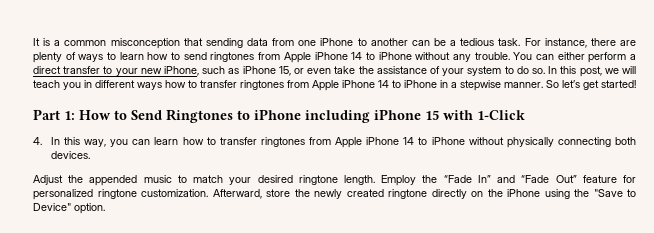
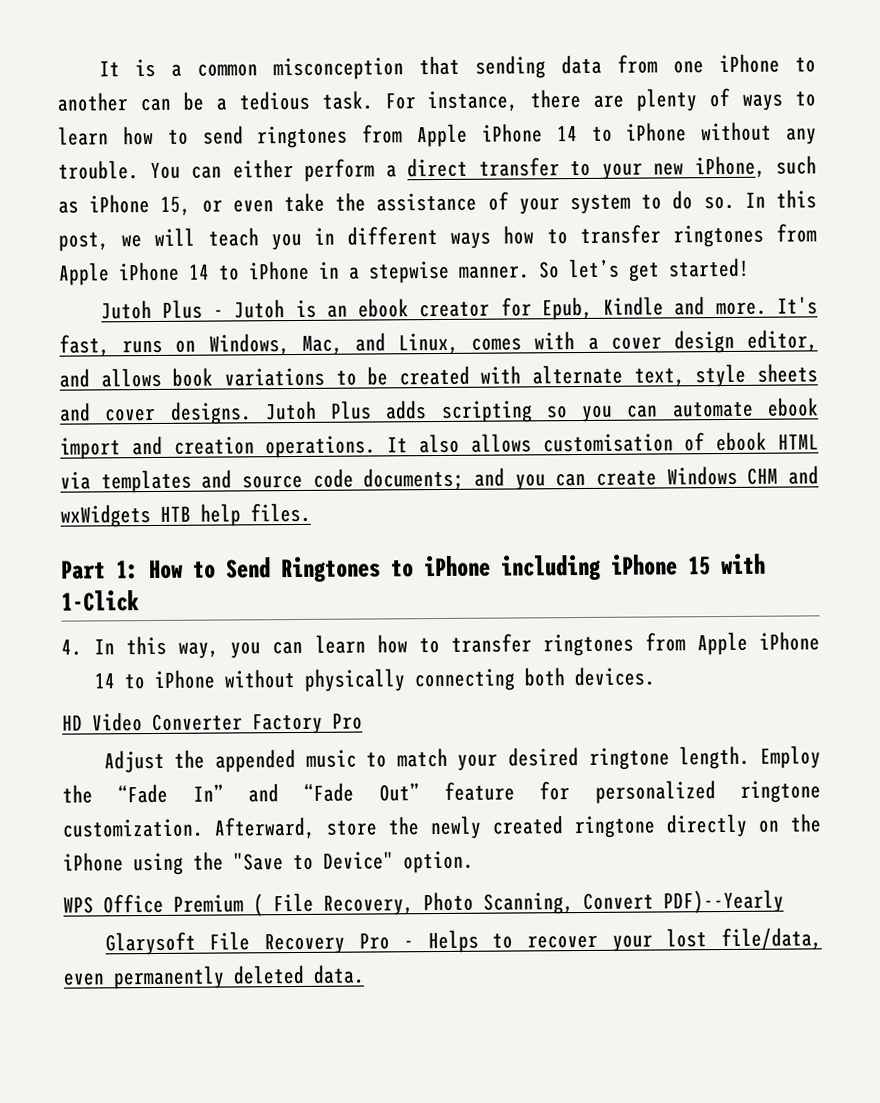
+ Jutoh Plus - Jutoh is an ebook creator for Epub, Kindle and more. It's fast, runs on Windows, Mac, and Linux, comes with a cover design editor, and allows book variations to be created with alternate text, style sheets and cover designs. Jutoh Plus adds scripting so you can automate ebook import and creation operations. It also allows customisation of ebook HTML via templates and source code documents; and you can create Windows CHM and wxWidgets HTB help files.
+ HD Video Converter Factory Pro
+ WPS Office Premium ( File Recovery, Photo Scanning, Convert PDF)--Yearly
+ Glarysoft File Recovery Pro - Helps to recover your lost file/data, even permanently deleted data.

